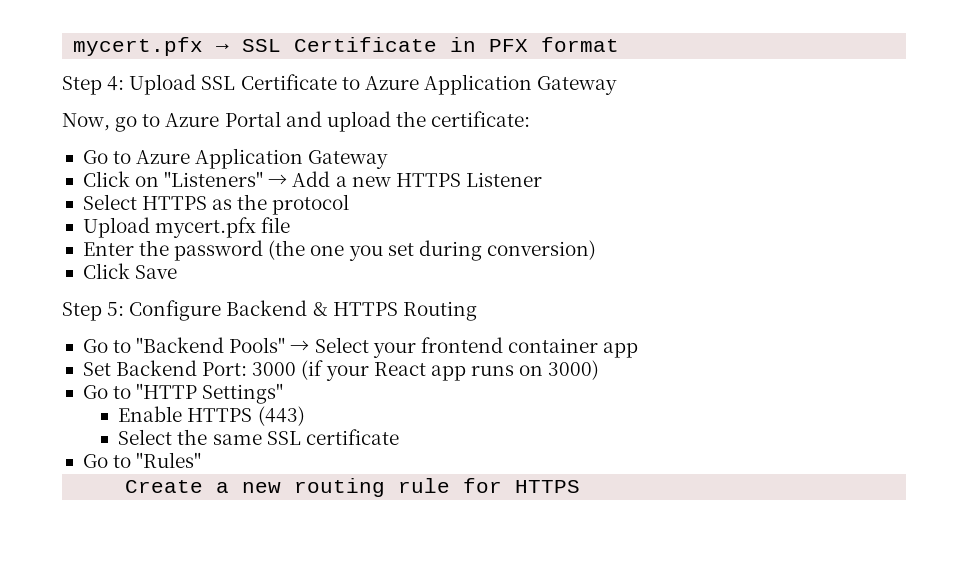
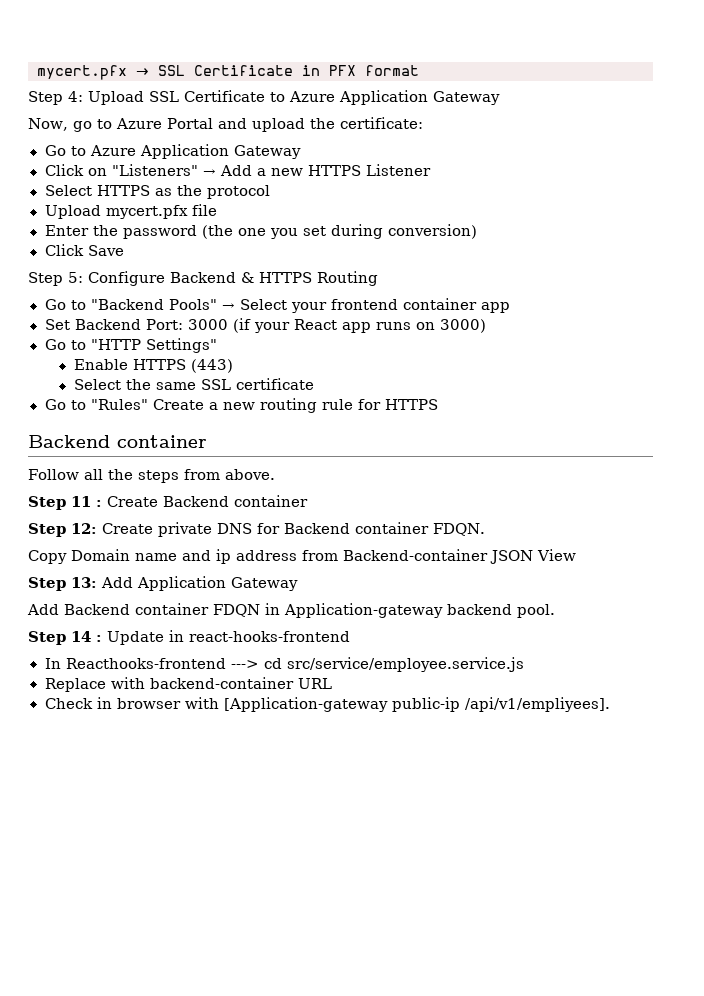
- Go to "Rules"
- Create a new routing rule for HTTPS
+ Go to "Rules" Create a new routing rule for HTTPS
+ Backend container
+ Follow all the steps from above.
+ Step 11 : Create Backend container
+ Step 12: Create private DNS for Backend container FDQN.
+ Copy Domain name and ip address from Backend-container JSON View
+ Step 13: Add Application Gateway
+ Add Backend container FDQN in Application-gateway backend pool.
+ Step 14 : Update in react-hooks-frontend
+ In Reacthooks-frontend ---> cd src/service/employee.service.js
+ Replace with backend-container URL
+ Check in browser with [Application-gateway public-ip /api/v1/empliyees].

